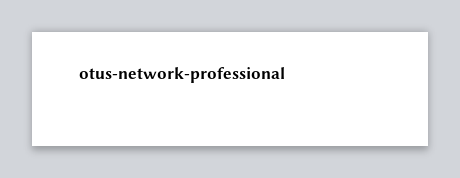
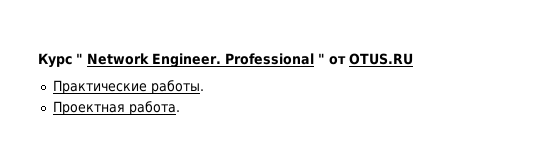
- otus-network-professional
+ Курс " Network Engineer. Professional " от OTUS.RU
+ Практические работы.
+ Проектная работа.

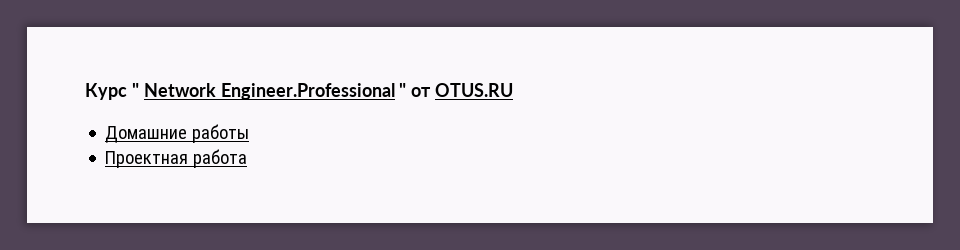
- Курс " Network Engineer. Professional " от OTUS.RU
+ Курс " Network Engineer.Professional " от OTUS.RU
- Практические работы.
+ Домашние работы
- Проектная работа.
+ Проектная работа

